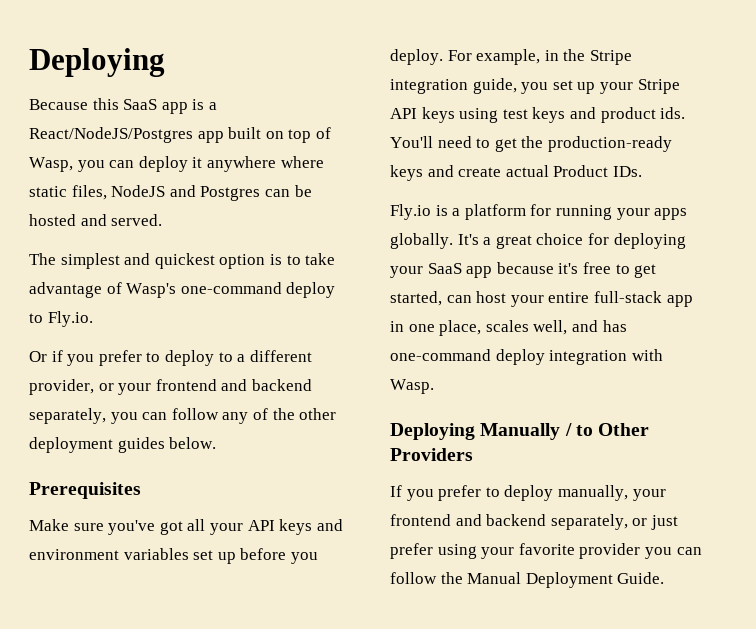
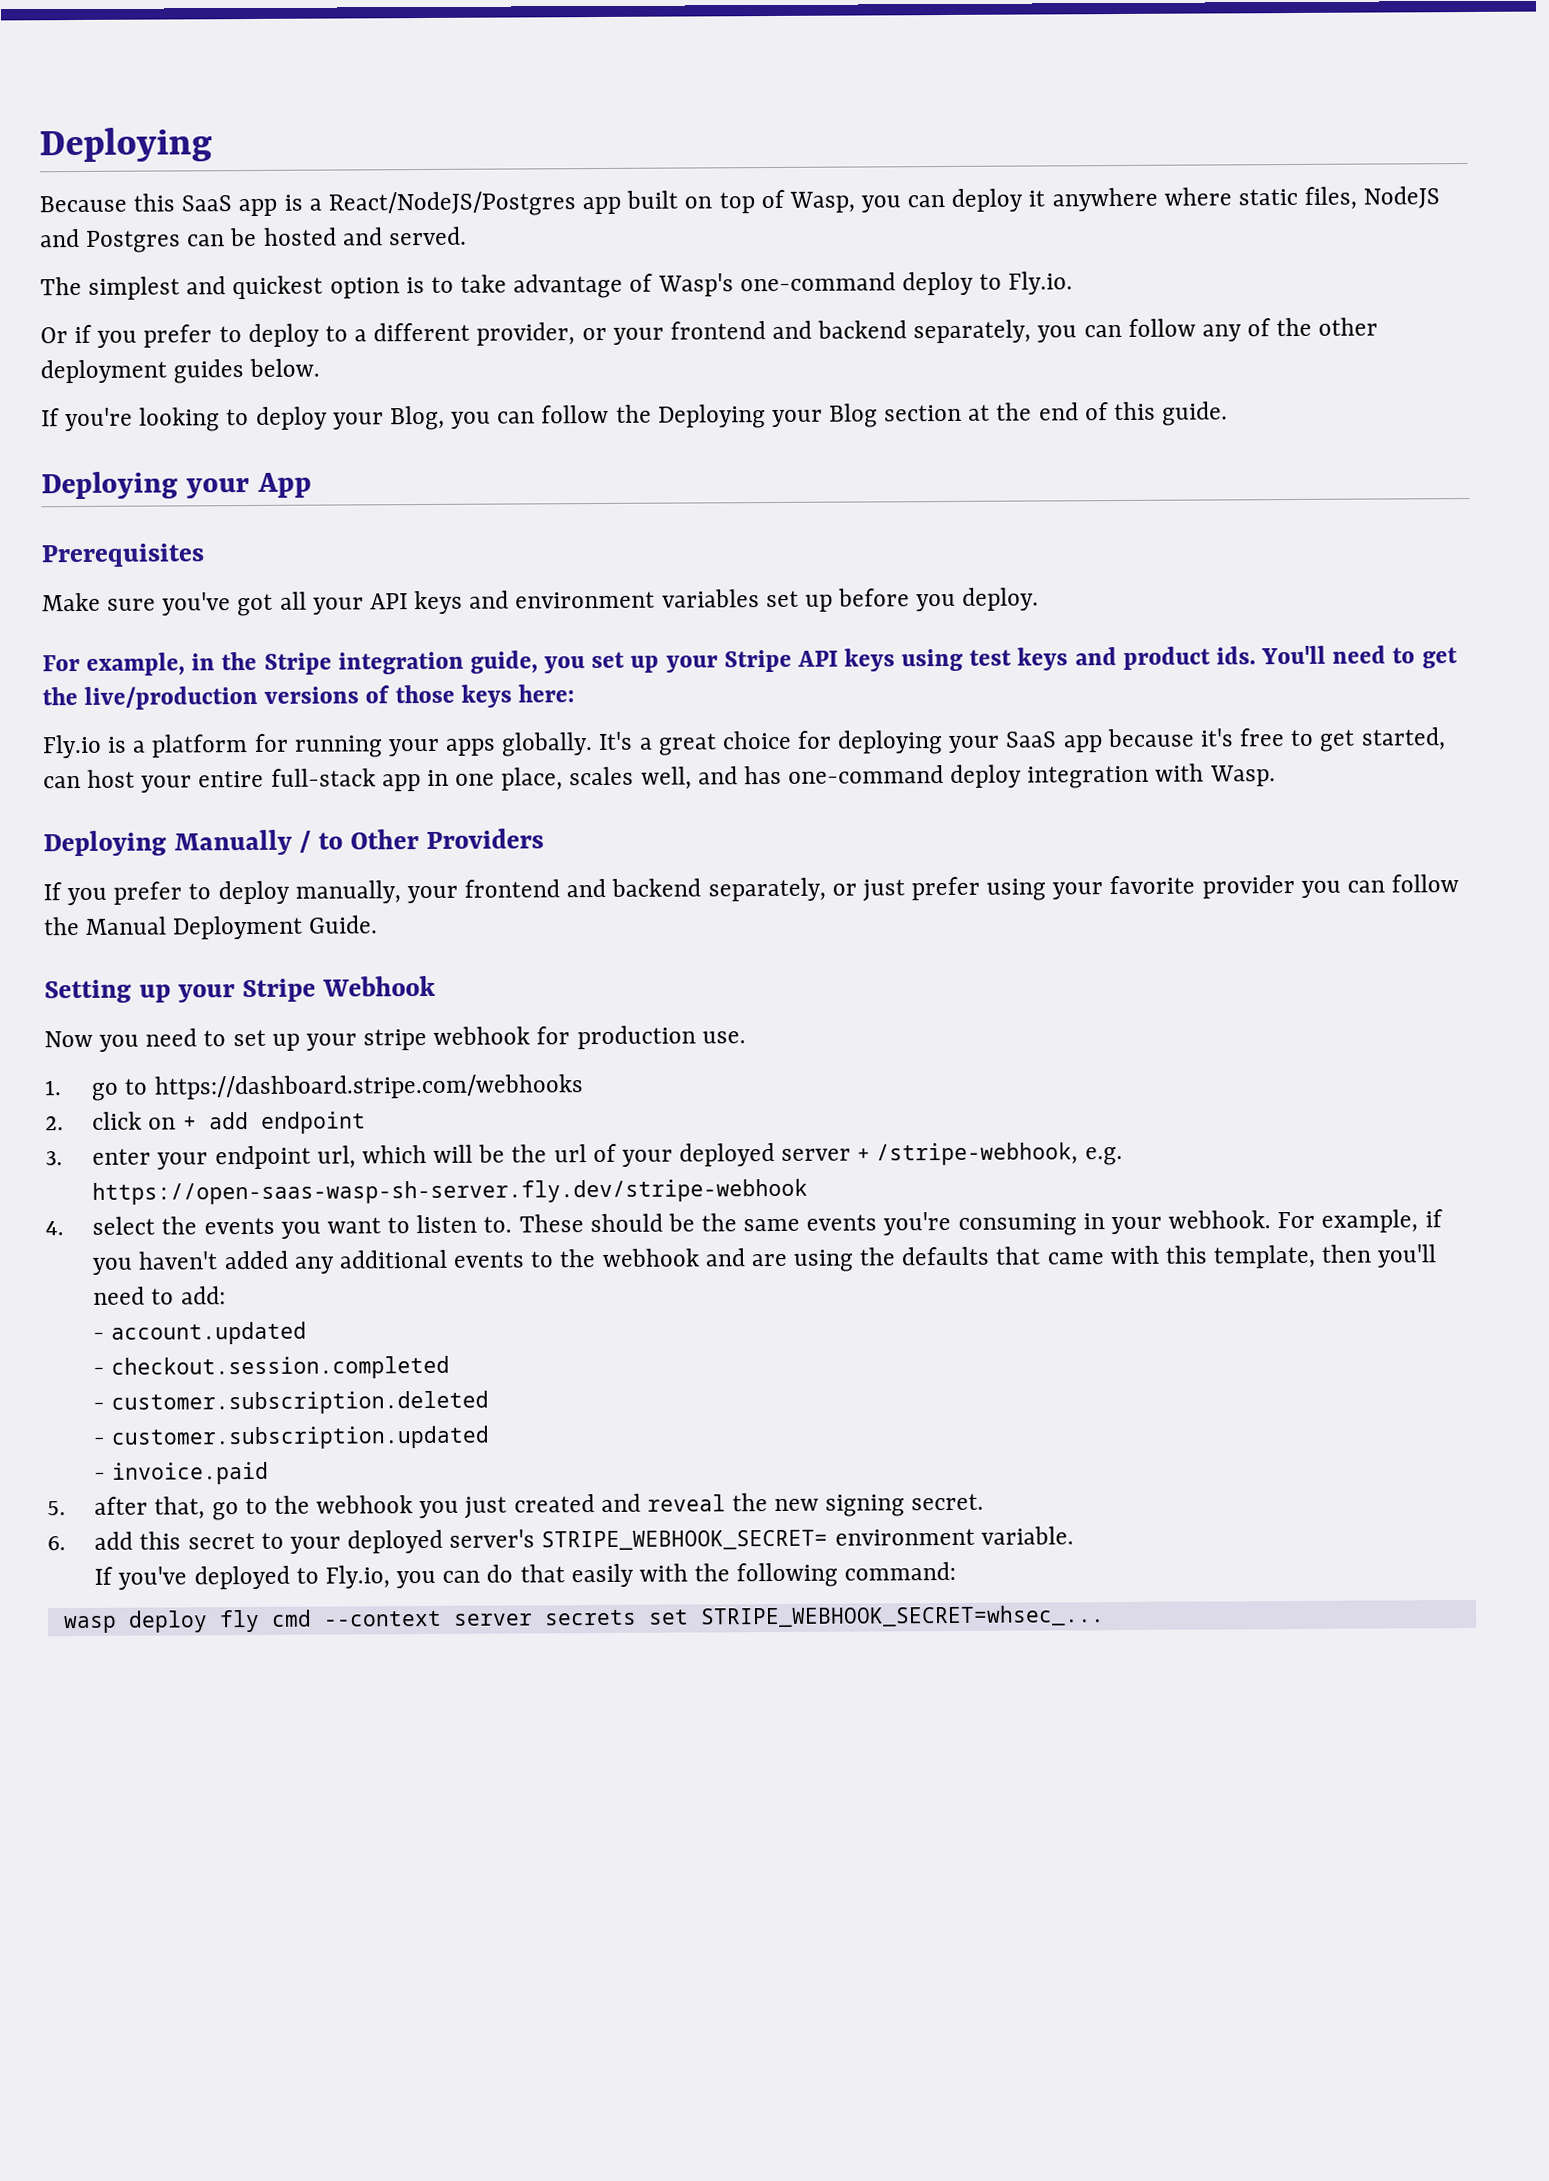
+ If you're looking to deploy your Blog, you can follow the Deploying your Blog section at the end of this guide.
+ Deploying your App
- Make sure you've got all your API keys and environment variables set up before you deploy. For example, in the Stripe integration guide, you set up your Stripe API keys using test keys and product ids.
+ Make sure you've got all your API keys and environment variables set up before you deploy.
+ For example, in the Stripe integration guide, you set up your Stripe API keys using test keys and product ids.
- You'll need to get the production-ready keys and create actual Product IDs.
+ You'll need to get the live/production versions of those keys here:
+ Setting up your Stripe Webhook
+ Now you need to set up your stripe webhook for production use.
+ 1. go to https://dashboard.stripe.com/webhooks
+ 2. click on + add endpoint
+ 3. enter your endpoint url, which will be the url of your deployed server + /stripe-webhook, e.g. https://open-saas-wasp-sh-server.fly.dev/stripe-webhook
+ 4. select the events you want to listen to. These should be the same events you're consuming in your webhook. For example, if you haven't added any additional events to the webhook and are using the defaults that came with this template, then you'll need to add:
+ - account.updated
+ - checkout.session.completed
+ - customer.subscription.deleted
+ - customer.subscription.updated
+ - invoice.paid
+ 5. after that, go to the webhook you just created and reveal the new signing secret.
+ 6. add this secret to your deployed server's STRIPE_WEBHOOK_SECRET= environment variable.
+ If you've deployed to Fly.io, you can do that easily with the following command:
+ wasp deploy fly cmd --context server secrets set STRIPE_WEBHOOK_SECRET=whsec_...

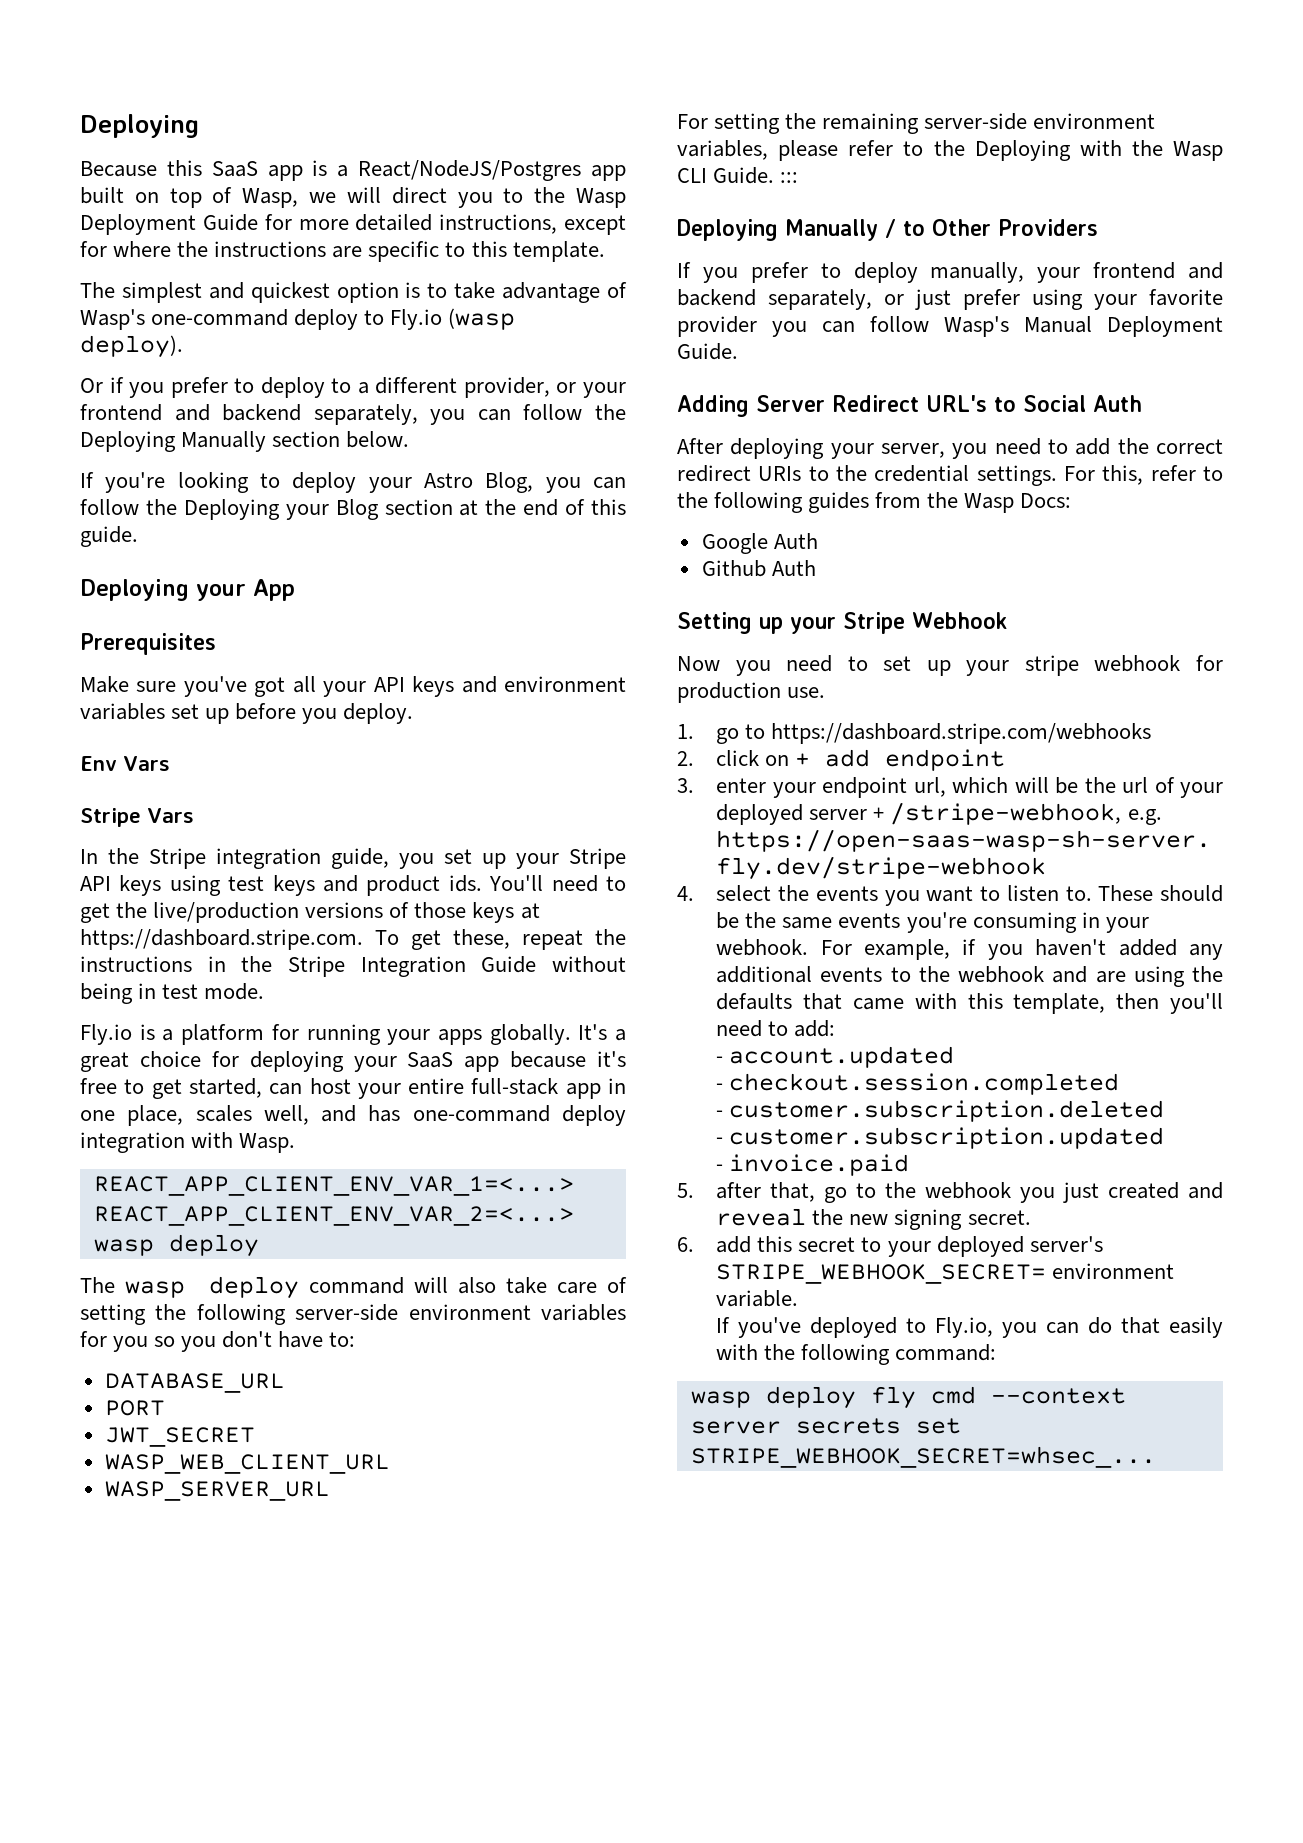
- Because this SaaS app is a React/NodeJS/Postgres app built on top of Wasp, you can deploy it anywhere where static files, NodeJS and Postgres can be hosted and served.
+ Because this SaaS app is a React/NodeJS/Postgres app built on top of Wasp, we will direct you to the Wasp Deployment Guide for more detailed instructions, except for where the instructions are specific to this template.
- The simplest and quickest option is to take advantage of Wasp's one-command deploy to Fly.io.
+ The simplest and quickest option is to take advantage of Wasp's one-command deploy to Fly.io (wasp deploy).
- Or if you prefer to deploy to a different provider, or your frontend and backend separately, you can follow any of the other deployment guides below.
+ Or if you prefer to deploy to a different provider, or your frontend and backend separately, you can follow the Deploying Manually section below.
- If you're looking to deploy your Blog, you can follow the Deploying your Blog section at the end of this guide.
+ If you're looking to deploy your Astro Blog, you can follow the Deploying your Blog section at the end of this guide.
- For example, in the Stripe integration guide, you set up your Stripe API keys using test keys and product ids.
+ Env Vars
+ Stripe Vars
+ In the Stripe integration guide, you set up your Stripe API keys using test keys and product ids.
- You'll need to get the live/production versions of those keys here:
+ You'll need to get the live/production versions of those keys at https://dashboard.stripe.com. To get these, repeat the instructions in the Stripe Integration Guide without being in test mode.
+ REACT_APP_CLIENT_ENV_VAR_1=<...> REACT_APP_CLIENT_ENV_VAR_2=<...> wasp deploy
+ The wasp deploy command will also take care of setting the following server-side environment variables for you so you don't have to:
+ DATABASE_URL
+ PORT
+ JWT_SECRET
+ WASP_WEB_CLIENT_URL
+ WASP_SERVER_URL
+ For setting the remaining server-side environment variables, please refer to the Deploying with the Wasp CLI Guide. :::
- If you prefer to deploy manually, your frontend and backend separately, or just prefer using your favorite provider you can follow the Manual Deployment Guide.
+ If you prefer to deploy manually, your frontend and backend separately, or just prefer using your favorite provider you can follow Wasp's Manual Deployment Guide.
+ Adding Server Redirect URL's to Social Auth
+ After deploying your server, you need to add the correct redirect URIs to the credential settings. For this, refer to the following guides from the Wasp Docs:
+ Google Auth
+ Github Auth

